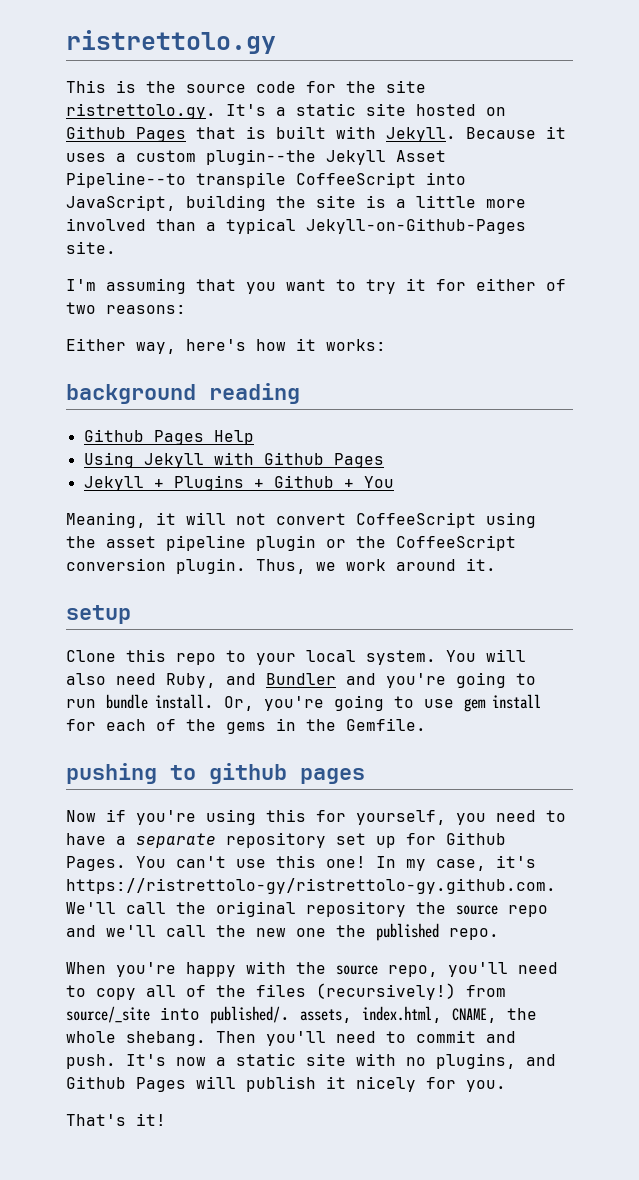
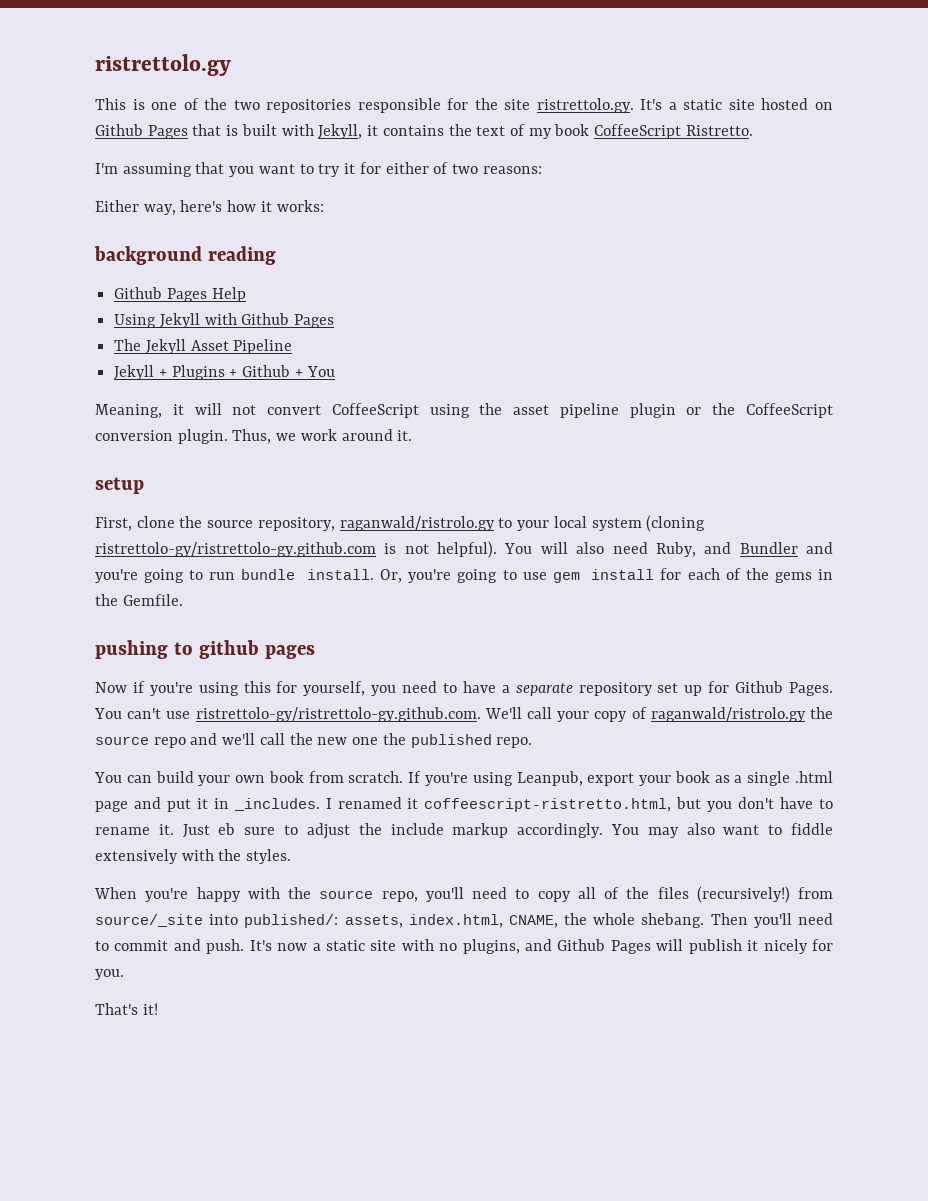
- This is the source code for the site ristrettolo.gy. It's a static site hosted on Github Pages that is built with Jekyll. Because it uses a custom plugin--the Jekyll Asset Pipeline--to transpile CoffeeScript into JavaScript, building the site is a little more involved than a typical Jekyll-on-Github-Pages site.
+ This is one of the two repositories responsible for the site ristrettolo.gy. It's a static site hosted on Github Pages that is built with Jekyll, it contains the text of my book CoffeeScript Ristretto.
+ The Jekyll Asset Pipeline
- Clone this repo to your local system.
+ First, clone the source repository, raganwald/ristrolo.gy to your local system (cloning ristrettolo-gy/ristrettolo-gy.github.com is not helpful).
- You can't use this one! In my case, it's https://ristrettolo-gy/ristrettolo-gy.github.com. We'll call the original repository the source repo and we'll call the new one the published repo.
+ You can't use ristrettolo-gy/ristrettolo-gy.github.com. We'll call your copy of raganwald/ristrolo.gy the source repo and we'll call the new one the published repo.
+ You can build your own book from scratch. If you're using Leanpub, export your book as a single .html page and put it in _includes. I renamed it coffeescript-ristretto.html, but you don't have to rename it. Just eb sure to adjust the include markup accordingly. You may also want to fiddle extensively with the styles.
- When you're happy with the source repo, you'll need to copy all of the files (recursively!) from source/_site into published/. assets, index.html, CNAME, the whole shebang.
+ When you're happy with the source repo, you'll need to copy all of the files (recursively!) from source/_site into published/: assets, index.html, CNAME, the whole shebang.

